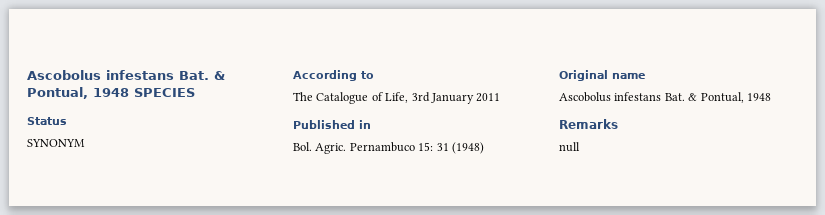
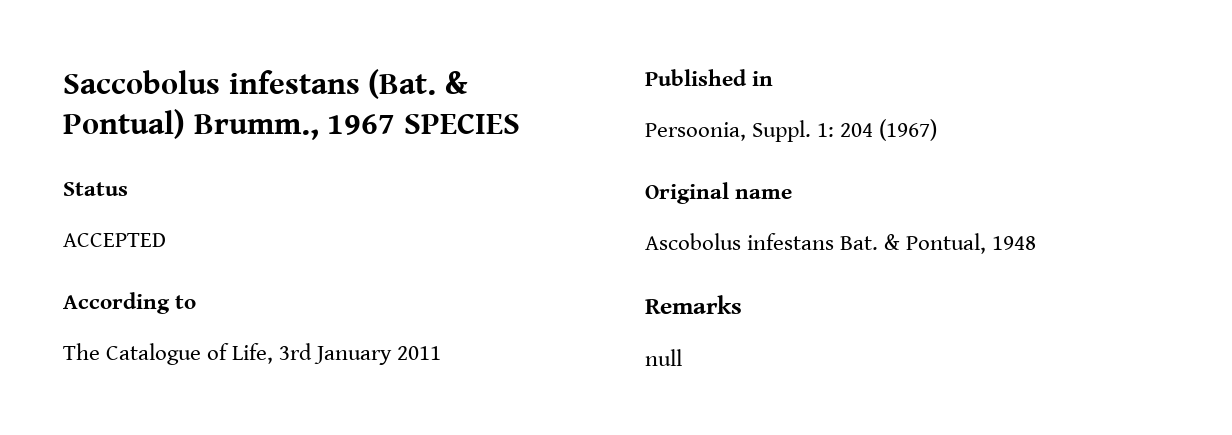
- Ascobolus infestans Bat. & Pontual, 1948 SPECIES
+ Saccobolus infestans (Bat. & Pontual) Brumm., 1967 SPECIES
- SYNONYM
+ ACCEPTED
- Bol. Agric. Pernambuco 15: 31 (1948)
+ Persoonia, Suppl. 1: 204 (1967)

